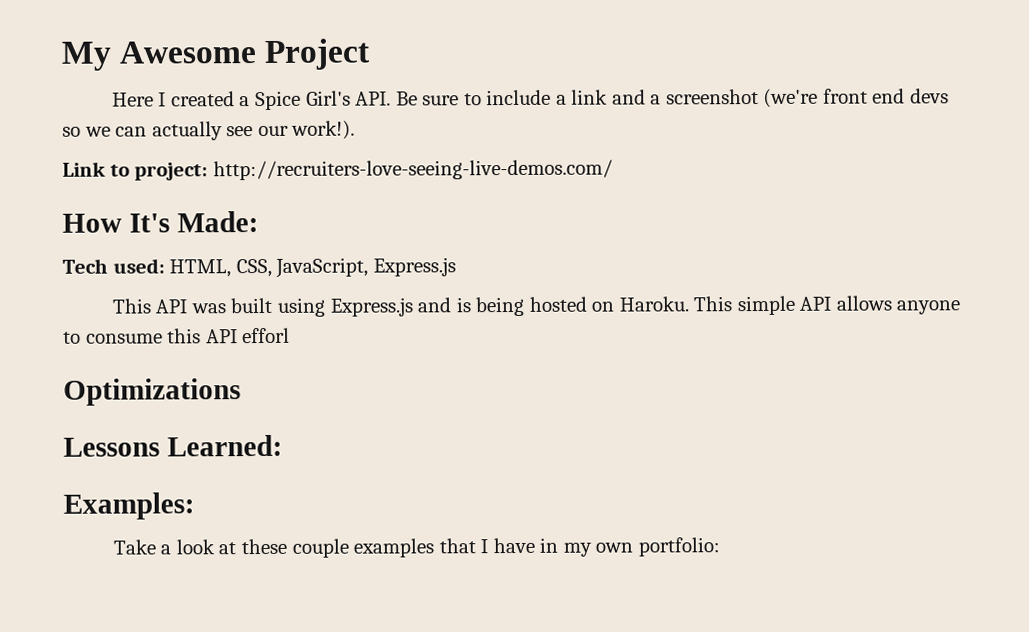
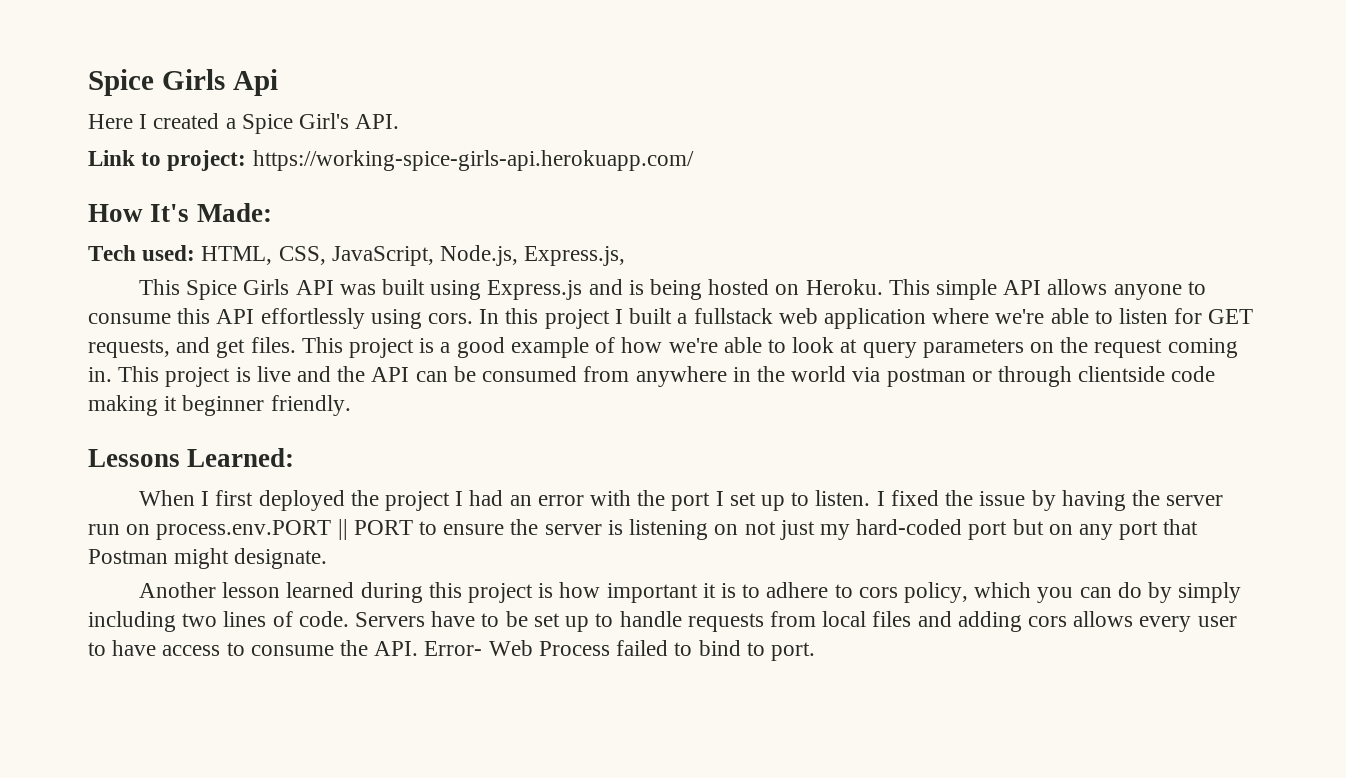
- My Awesome Project
+ Spice Girls Api
- Here I created a Spice Girl's API. Be sure to include a link and a screenshot (we're front end devs so we can actually see our work!).
+ Here I created a Spice Girl's API.
- Link to project: http://recruiters-love-seeing-live-demos.com/
+ Link to project: https://working-spice-girls-api.herokuapp.com/
- Tech used: HTML, CSS, JavaScript, Express.js
- This API was built using Express.js and is being hosted on Haroku.
+ Tech used: HTML, CSS, JavaScript, Node.js, Express.js,
+ This Spice Girls API was built using Express.js and is being hosted on Heroku.
- This simple API allows anyone to consume this API efforl
- Optimizations
+ This simple API allows anyone to consume this API effortlessly using cors. In this project I built a fullstack web application where we're able to listen for GET requests, and get files. This project is a good example of how we're able to look at query parameters on the request coming in. This project is live and the API can be consumed from anywhere in the world via postman or through clientside code making it beginner friendly.
  Lessons Learned:
- Examples:
- Take a look at these couple examples that I have in my own portfolio:
+ When I first deployed the project I had an error with the port I set up to listen. I fixed the issue by having the server run on process.env.PORT || PORT to ensure the server is listening on not just my hard-coded port but on any port that Postman might designate.
+ Another lesson learned during this project is how important it is to adhere to cors policy, which you can do by simply including two lines of code. Servers have to be set up to handle requests from local files and adding cors allows every user to have access to consume the API. Error- Web Process failed to bind to port.

